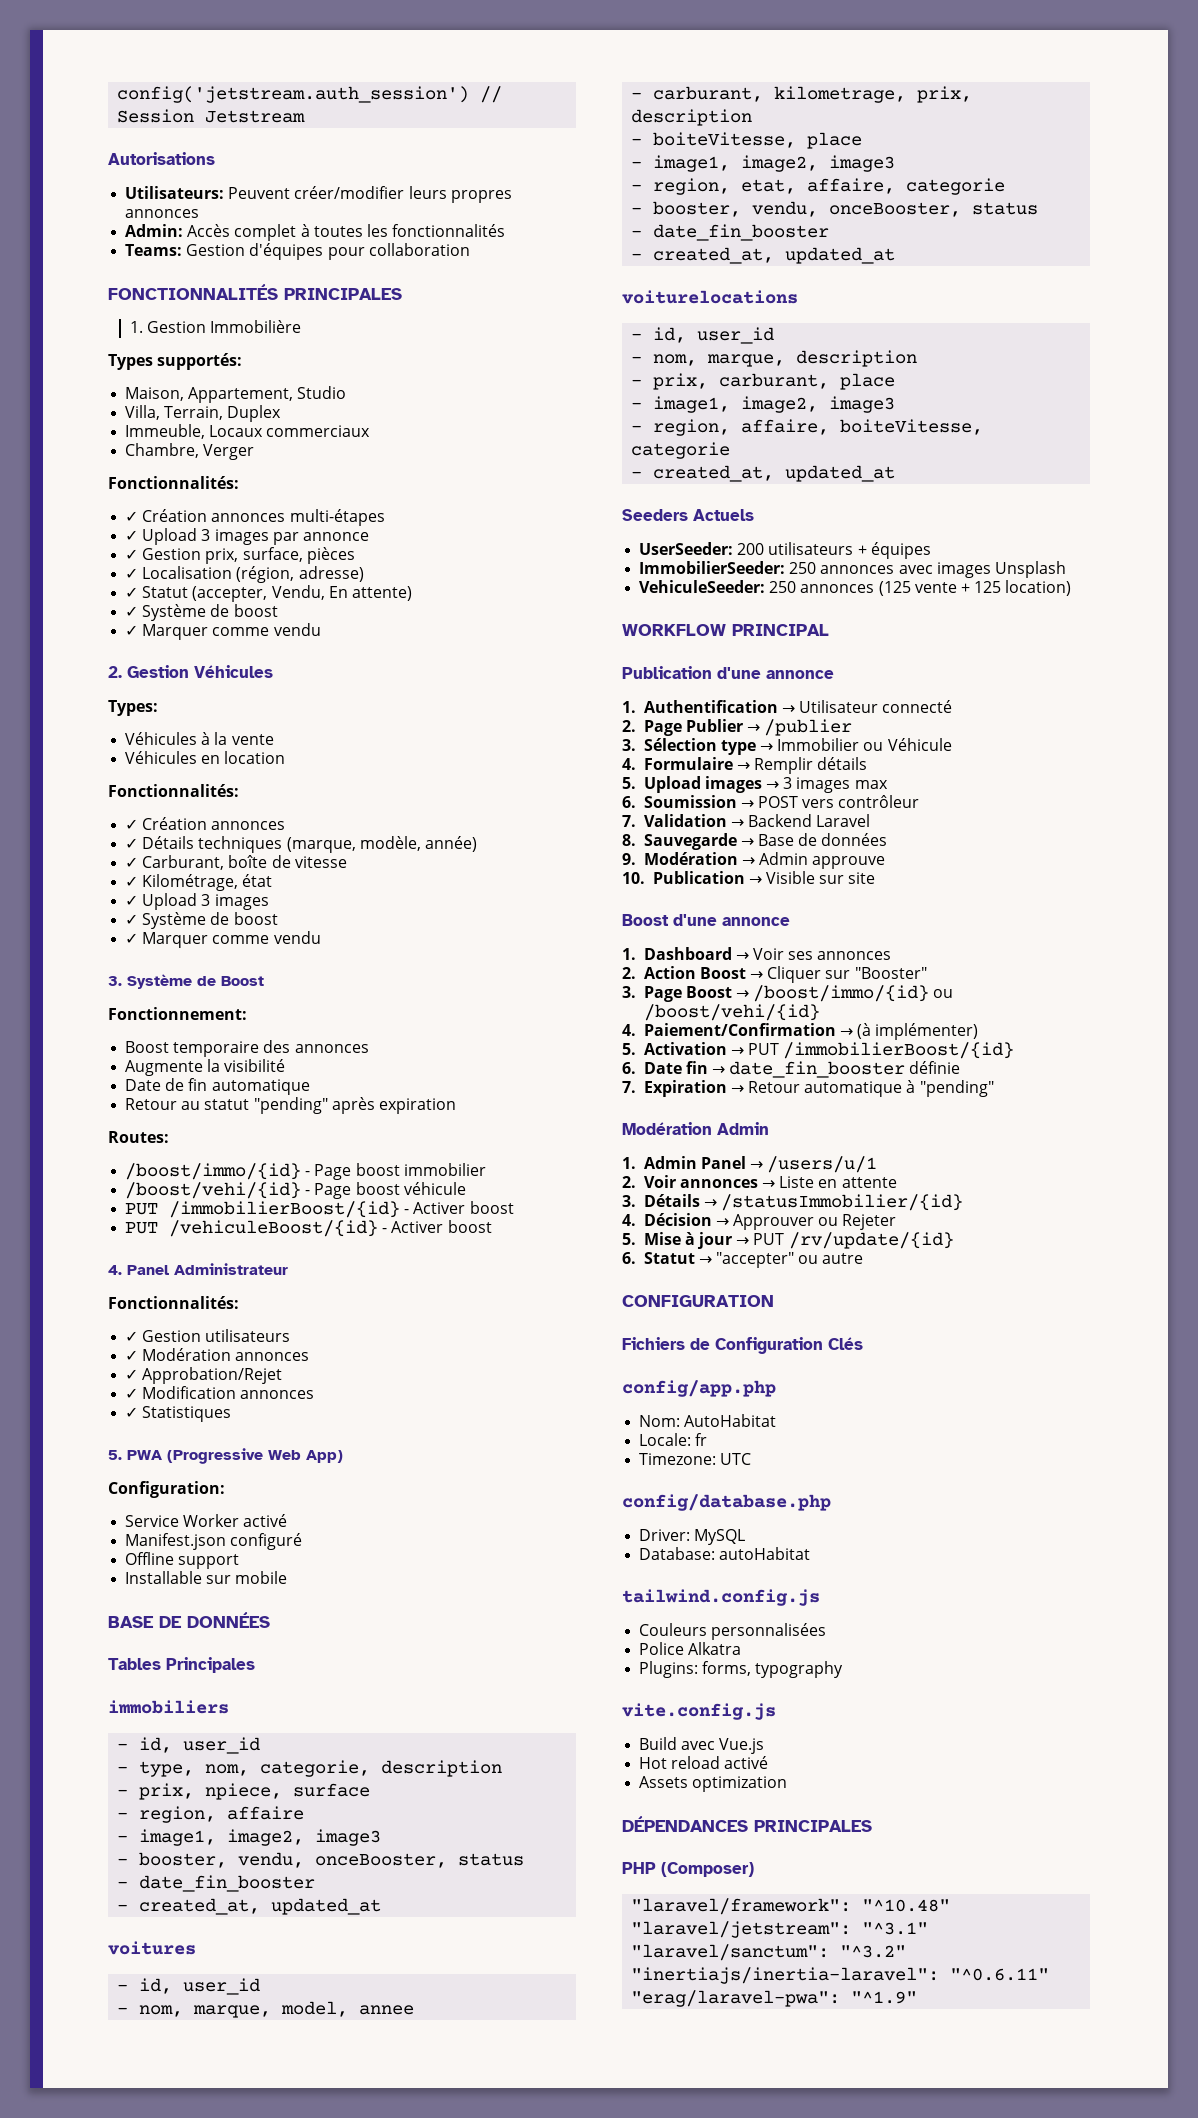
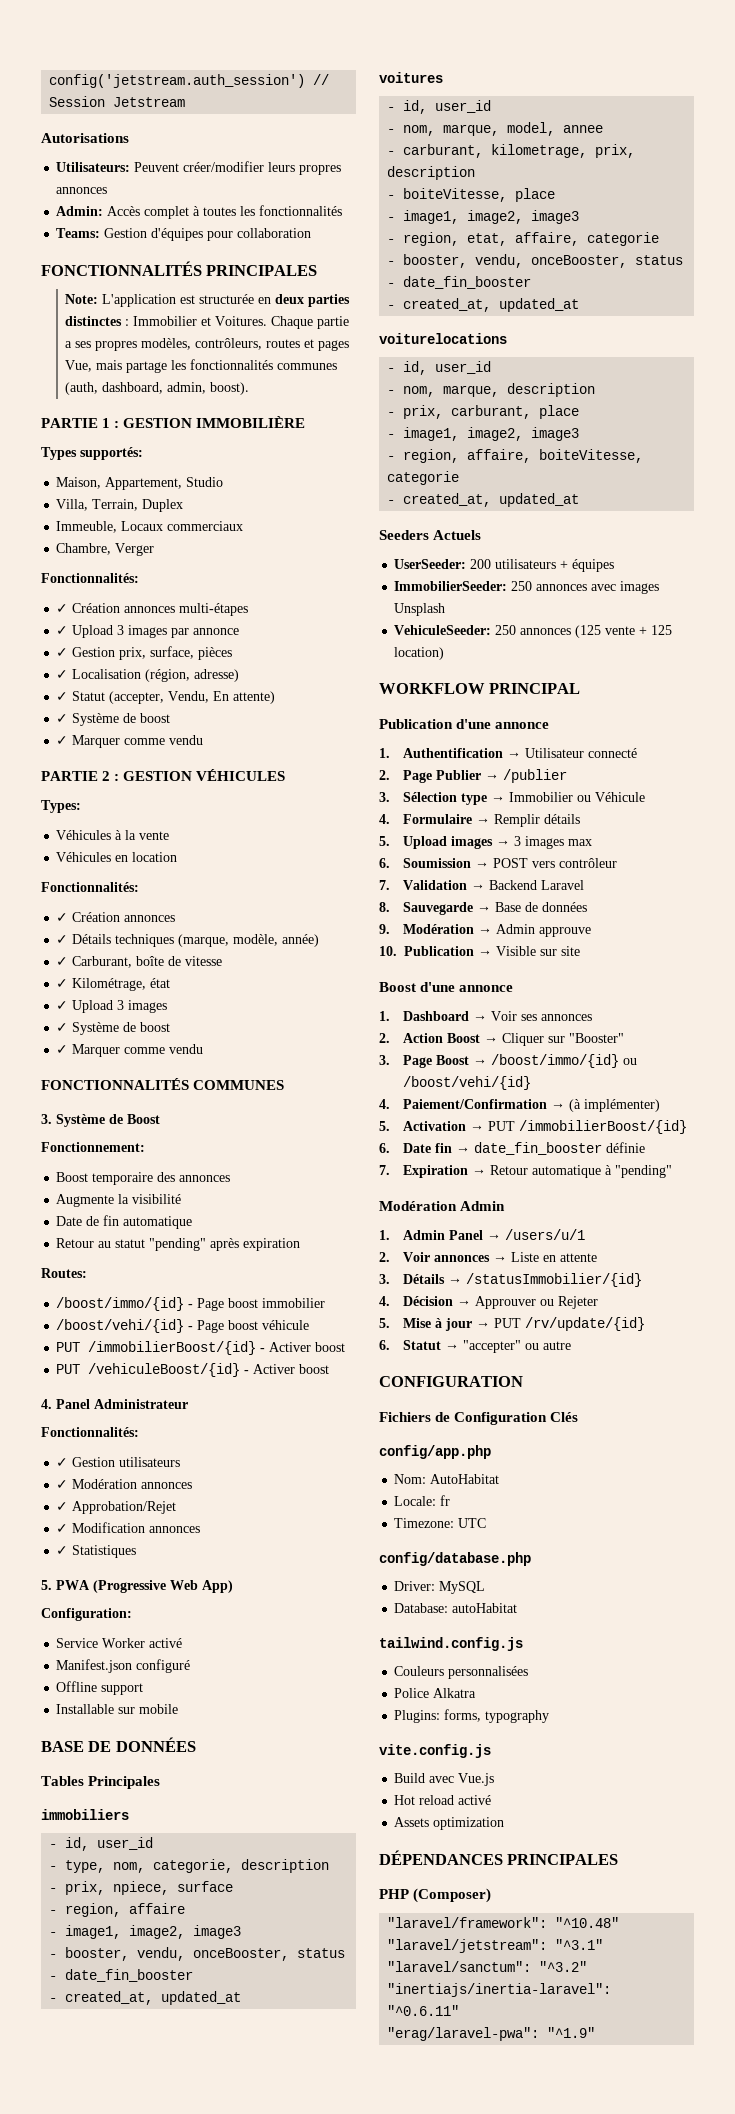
- 1. Gestion Immobilière
+ Note: L'application est structurée en deux parties distinctes : Immobilier et Voitures. Chaque partie a ses propres modèles, contrôleurs, routes et pages Vue, mais partage les fonctionnalités communes (auth, dashboard, admin, boost).
+ PARTIE 1 : GESTION IMMOBILIÈRE
- 2. Gestion Véhicules
+ PARTIE 2 : GESTION VÉHICULES
+ FONCTIONNALITÉS COMMUNES

